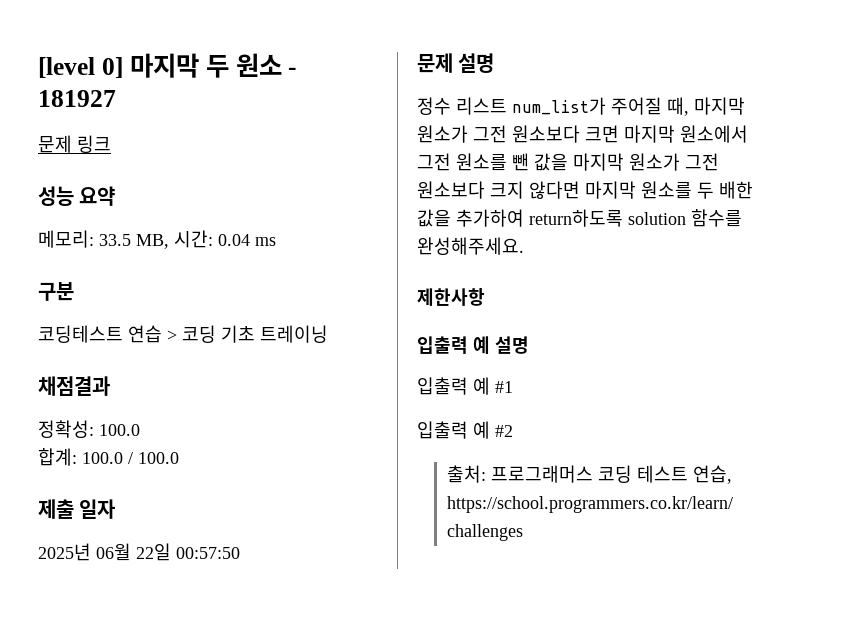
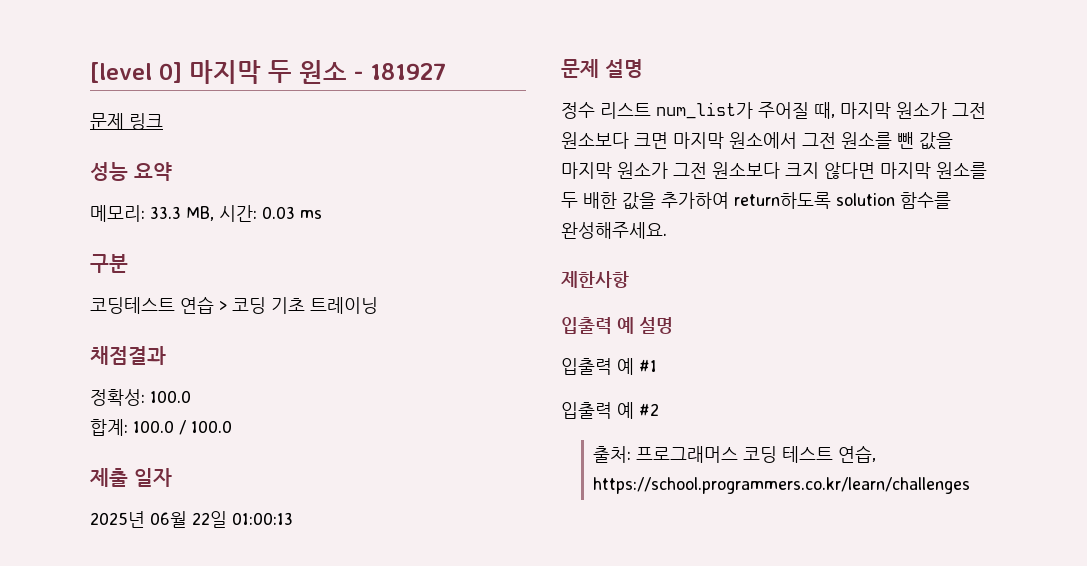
- 메모리: 33.5 MB, 시간: 0.04 ms
+ 메모리: 33.3 MB, 시간: 0.03 ms
- 2025년 06월 22일 00:57:50
+ 2025년 06월 22일 01:00:13

